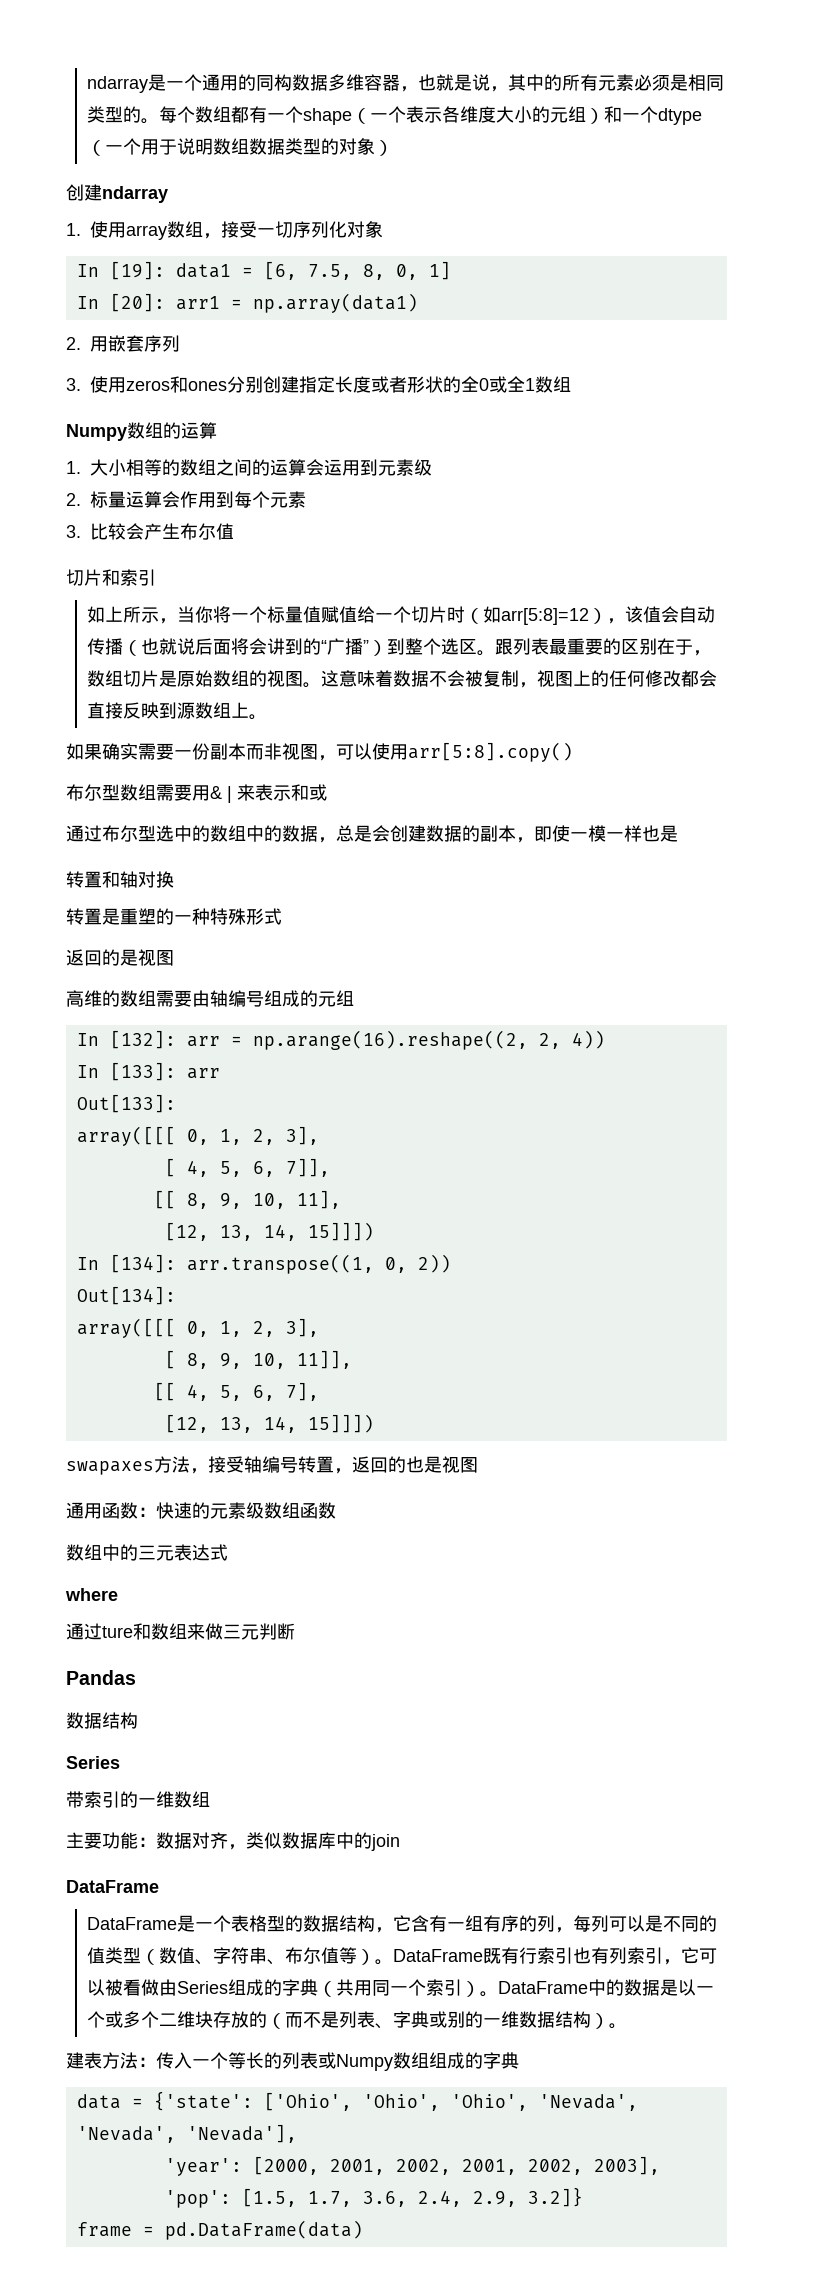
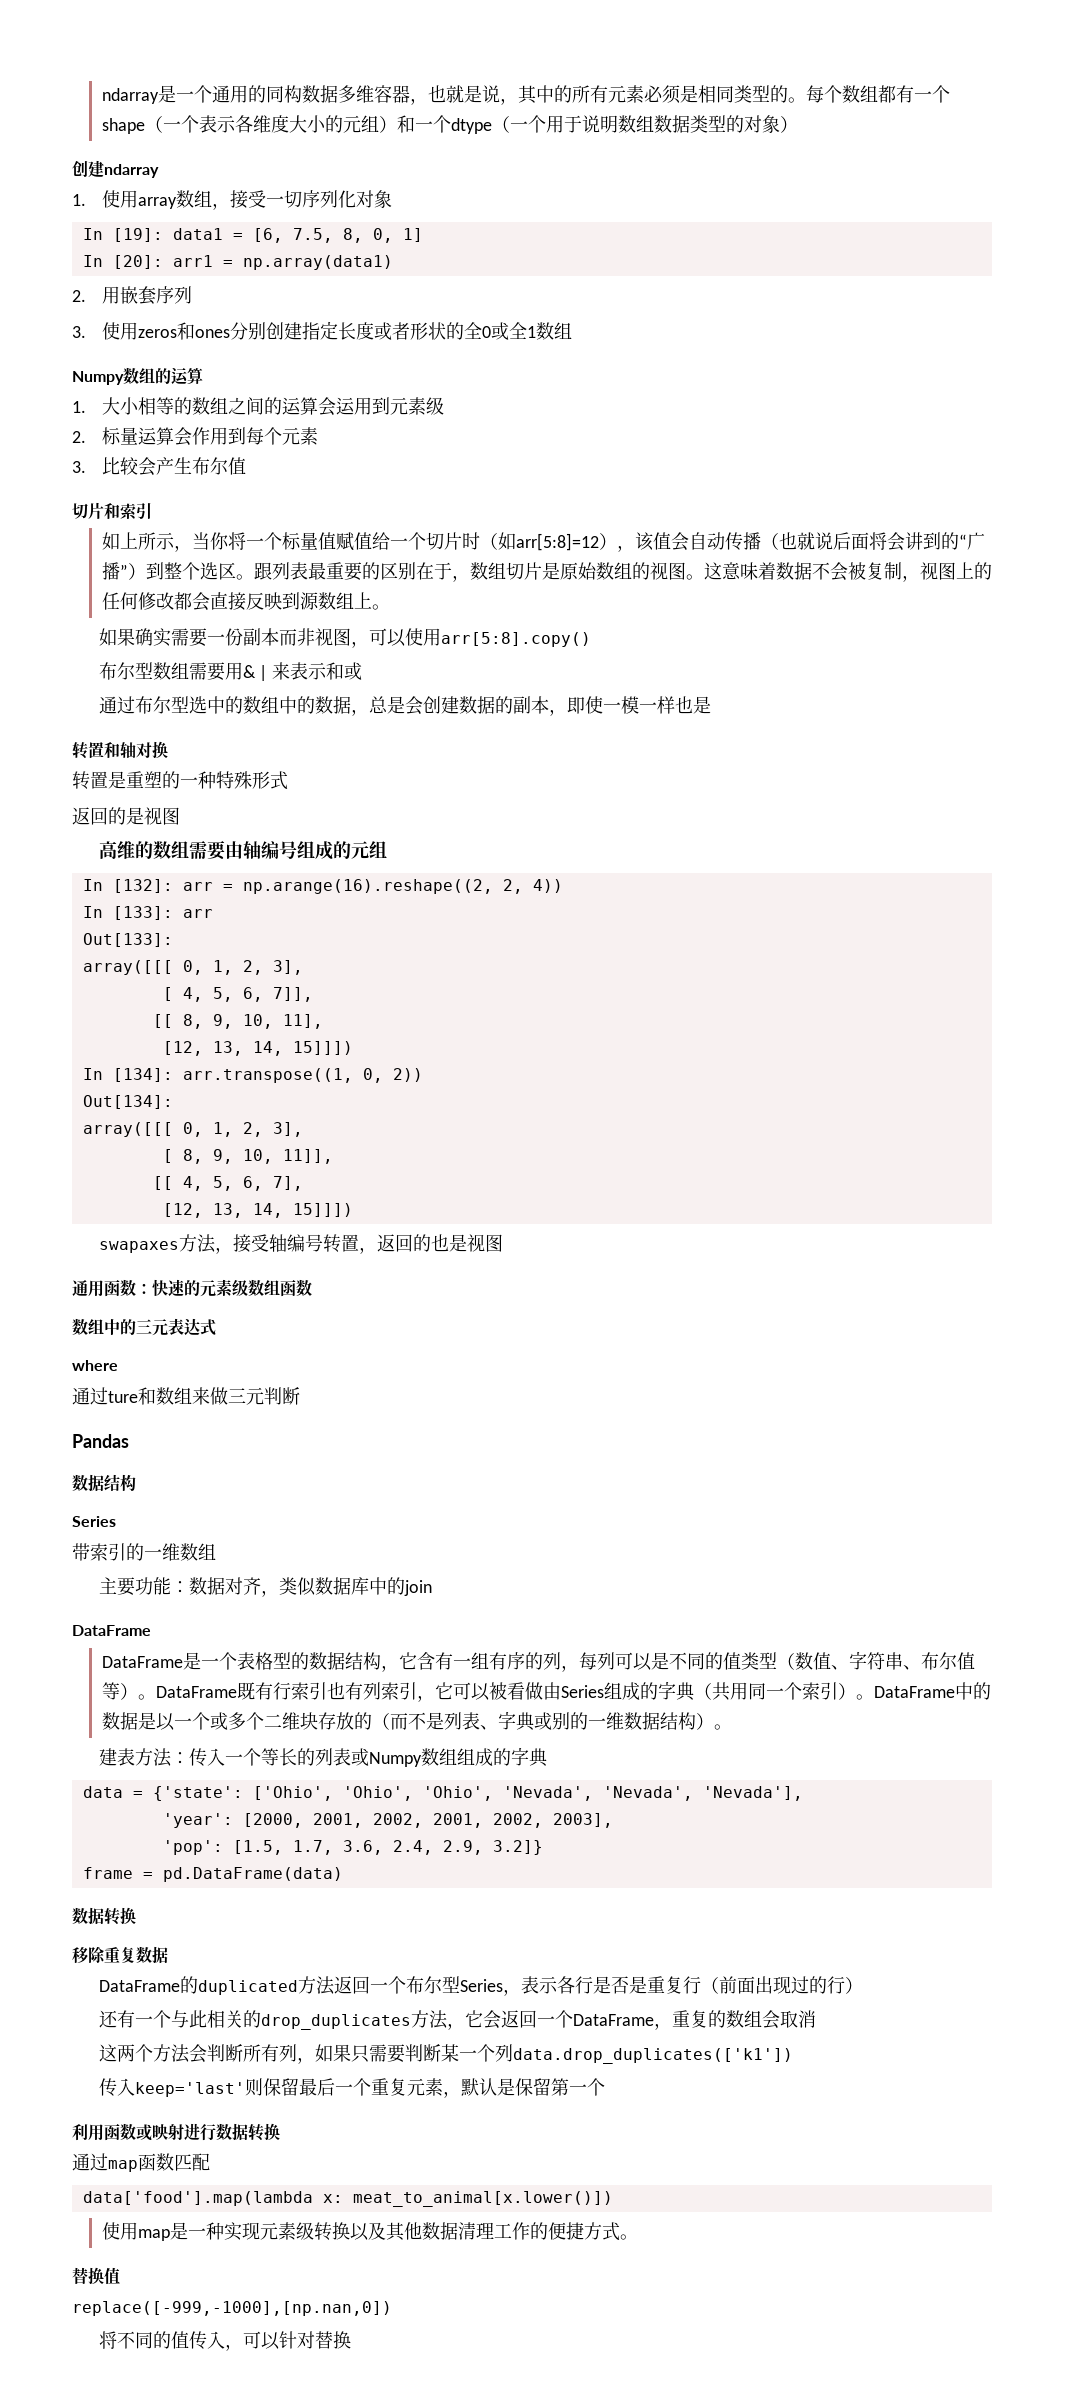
  frame = pd.DataFrame(data)
+ 数据转换
+ 移除重复数据
+ DataFrame的duplicated方法返回一个布尔型Series，表示各行是否是重复行（前面出现过的行）
+ 还有一个与此相关的drop_duplicates方法，它会返回一个DataFrame，重复的数组会取消
+ 这两个方法会判断所有列，如果只需要判断某一个列data.drop_duplicates(['k1'])
+ 传入keep='last'则保留最后一个重复元素，默认是保留第一个
+ 利用函数或映射进行数据转换
+ 通过map函数匹配
+ data['food'].map(lambda x: meat_to_animal[x.lower()])
+ 使用map是一种实现元素级转换以及其他数据清理工作的便捷方式。
+ 替换值
+ replace([-999,-1000],[np.nan,0])
+ 将不同的值传入，可以针对替换

